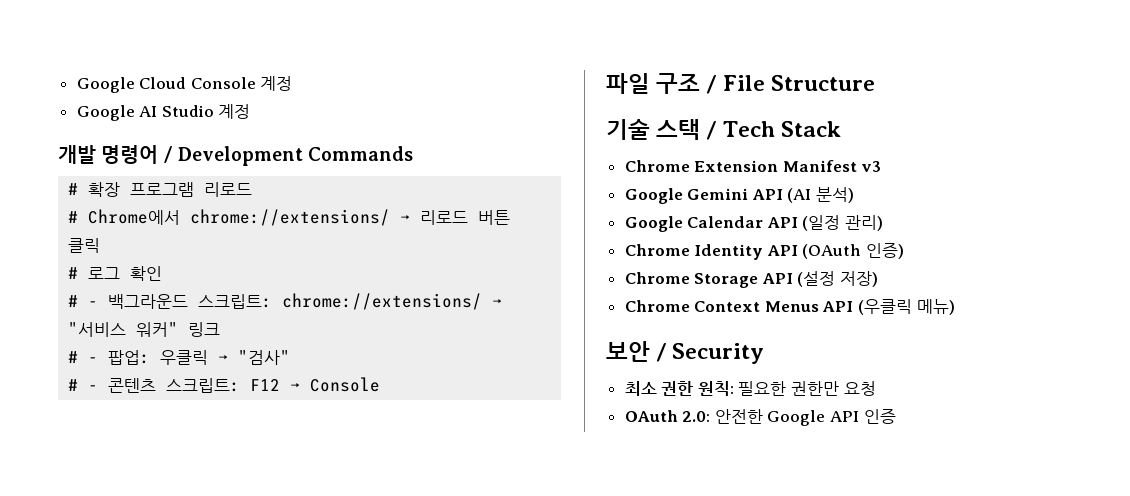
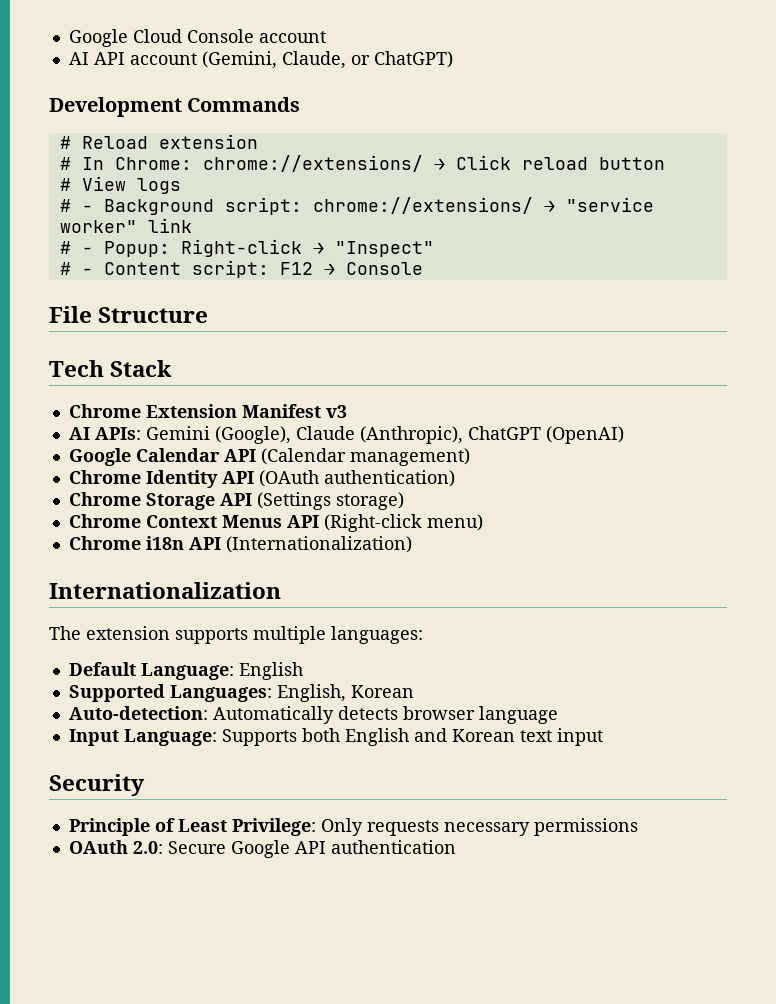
- Google Cloud Console 계정
- Google AI Studio 계정
- 개발 명령어 / Development Commands
- # 확장 프로그램 리로드
- # Chrome에서 chrome://extensions/ → 리로드 버튼 클릭
- # 로그 확인
- # - 백그라운드 스크립트: chrome://extensions/ → "서비스 워커" 링크
- # - 팝업: 우클릭 → "검사"
- # - 콘텐츠 스크립트: F12 → Console
+ Google Cloud Console account
+ AI API account (Gemini, Claude, or ChatGPT)
+ Development Commands
+ # Reload extension
+ # In Chrome: chrome://extensions/ → Click reload button
+ # View logs
+ # - Background script: chrome://extensions/ → "service worker" link
+ # - Popup: Right-click → "Inspect"
+ # - Content script: F12 → Console
- 파일 구조 / File Structure
+ File Structure
- 기술 스택 / Tech Stack
+ Tech Stack
- Google Gemini API (AI 분석)
+ AI APIs: Gemini (Google), Claude (Anthropic), ChatGPT (OpenAI)
- Google Calendar API (일정 관리)
+ Google Calendar API (Calendar management)
- Chrome Identity API (OAuth 인증)
+ Chrome Identity API (OAuth authentication)
- Chrome Storage API (설정 저장)
+ Chrome Storage API (Settings storage)
- Chrome Context Menus API (우클릭 메뉴)
- 보안 / Security
- 최소 권한 원칙: 필요한 권한만 요청
+ Chrome Context Menus API (Right-click menu)
+ Chrome i18n API (Internationalization)
+ Internationalization
+ The extension supports multiple languages:
+ Default Language: English
+ Supported Languages: English, Korean
+ Auto-detection: Automatically detects browser language
+ Input Language: Supports both English and Korean text input
+ Security
+ Principle of Least Privilege: Only requests necessary permissions
- OAuth 2.0: 안전한 Google API 인증
+ OAuth 2.0: Secure Google API authentication

